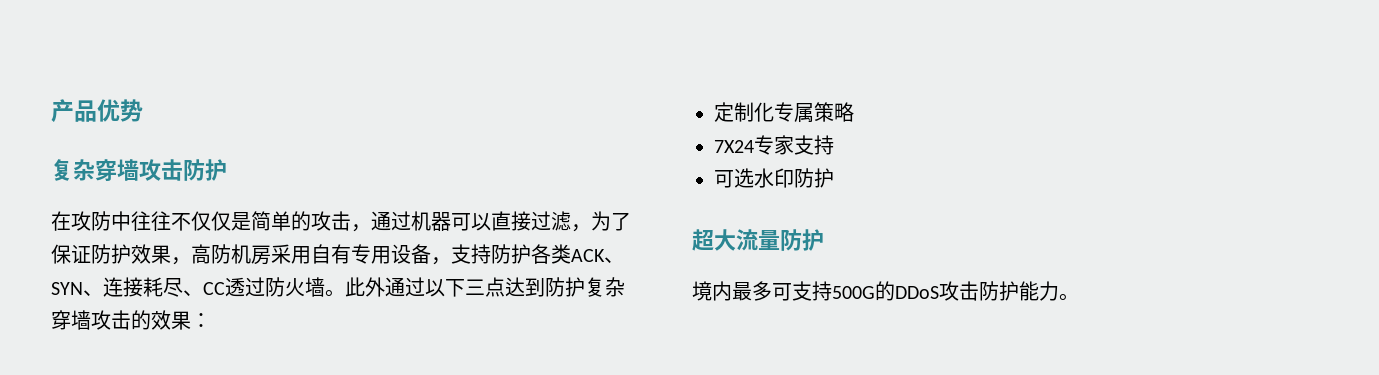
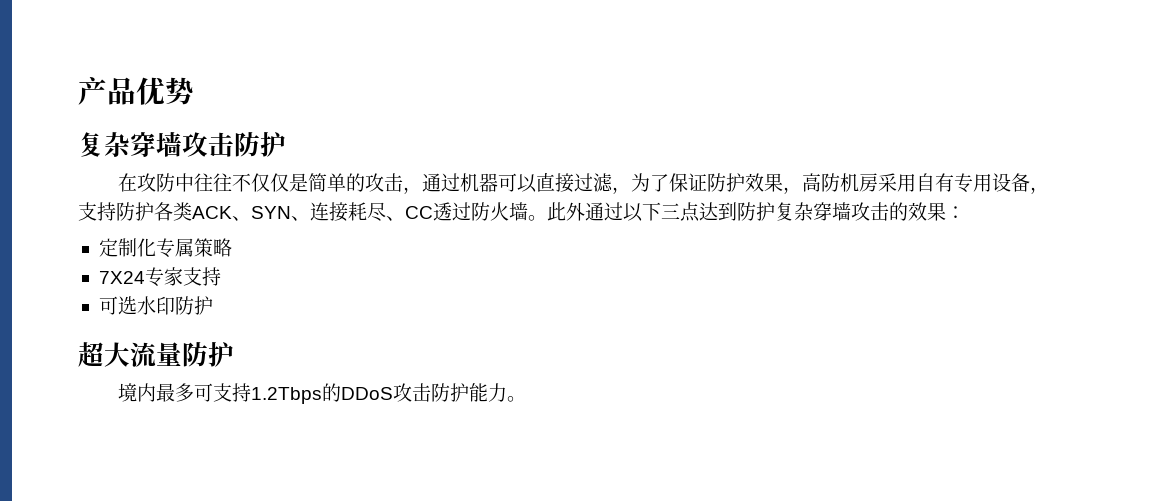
- 境内最多可支持500G的DDoS攻击防护能力。
+ 境内最多可支持1.2Tbps的DDoS攻击防护能力。

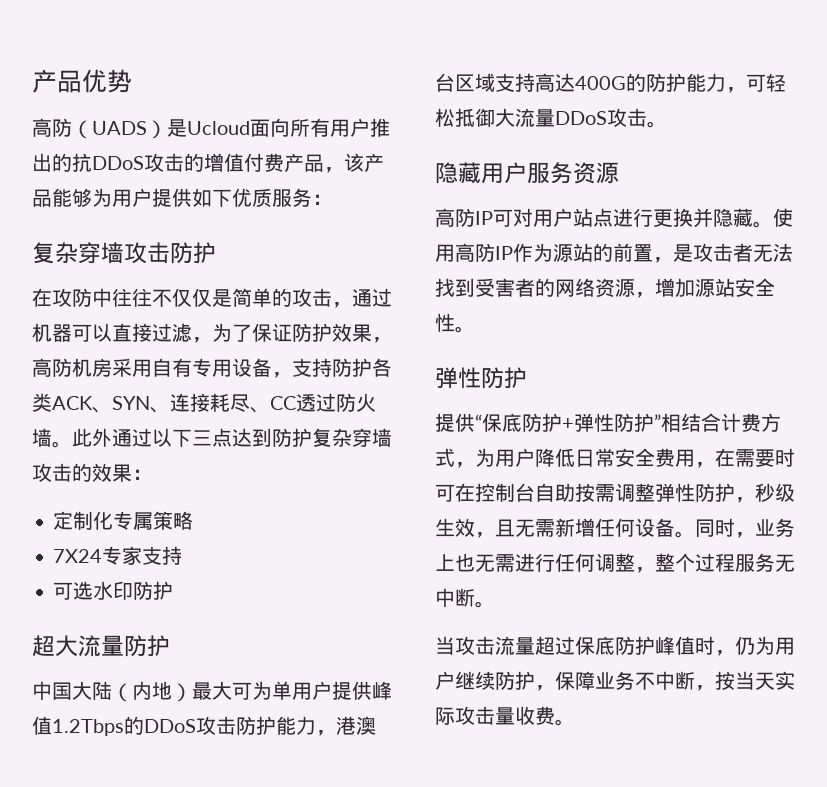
+ 高防（UADS）是Ucloud面向所有用户推出的抗DDoS攻击的增值付费产品，该产品能够为用户提供如下优质服务：
- 境内最多可支持1.2Tbps的DDoS攻击防护能力。
+ 中国大陆（内地）最大可为单用户提供峰值1.2Tbps的DDoS攻击防护能力，港澳台区域支持高达400G的防护能力，可轻松抵御大流量DDoS攻击。
+ 隐藏用户服务资源
+ 高防IP可对用户站点进行更换并隐藏。使用高防IP作为源站的前置，是攻击者无法找到受害者的网络资源，增加源站安全性。
+ 弹性防护
+ 提供“保底防护+弹性防护”相结合计费方式，为用户降低日常安全费用，在需要时可在控制台自助按需调整弹性防护，秒级生效，且无需新增任何设备。同时，业务上也无需进行任何调整，整个过程服务无中断。
+ 当攻击流量超过保底防护峰值时，仍为用户继续防护，保障业务不中断，按当天实际攻击量收费。

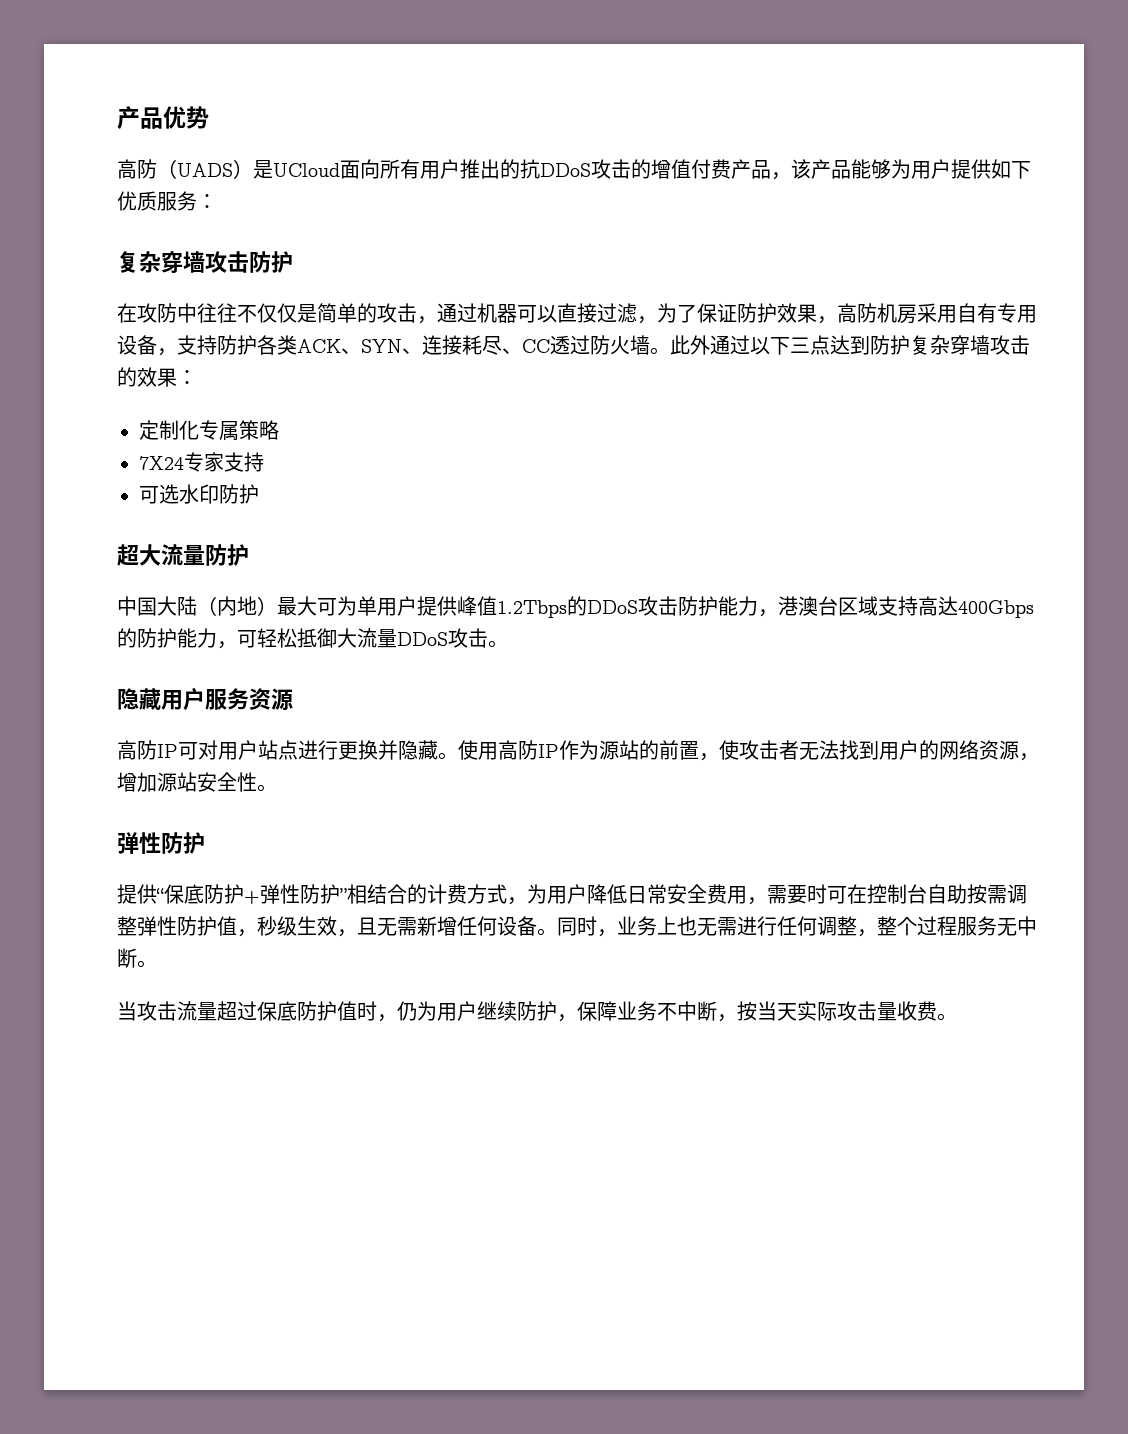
- 高防（UADS）是Ucloud面向所有用户推出的抗DDoS攻击的增值付费产品，该产品能够为用户提供如下优质服务：
+ 高防（UADS）是UCloud面向所有用户推出的抗DDoS攻击的增值付费产品，该产品能够为用户提供如下优质服务：
- 中国大陆（内地）最大可为单用户提供峰值1.2Tbps的DDoS攻击防护能力，港澳台区域支持高达400G的防护能力，可轻松抵御大流量DDoS攻击。
+ 中国大陆（内地）最大可为单用户提供峰值1.2Tbps的DDoS攻击防护能力，港澳台区域支持高达400Gbps的防护能力，可轻松抵御大流量DDoS攻击。
- 使用高防IP作为源站的前置，是攻击者无法找到受害者的网络资源，增加源站安全性。
+ 使用高防IP作为源站的前置，使攻击者无法找到用户的网络资源，增加源站安全性。
- 提供“保底防护+弹性防护”相结合计费方式，为用户降低日常安全费用，在需要时可在控制台自助按需调整弹性防护，秒级生效，且无需新增任何设备。
+ 提供“保底防护+弹性防护”相结合的计费方式，为用户降低日常安全费用，需要时可在控制台自助按需调整弹性防护值，秒级生效，且无需新增任何设备。
- 当攻击流量超过保底防护峰值时，仍为用户继续防护，保障业务不中断，按当天实际攻击量收费。
+ 当攻击流量超过保底防护值时，仍为用户继续防护，保障业务不中断，按当天实际攻击量收费。

